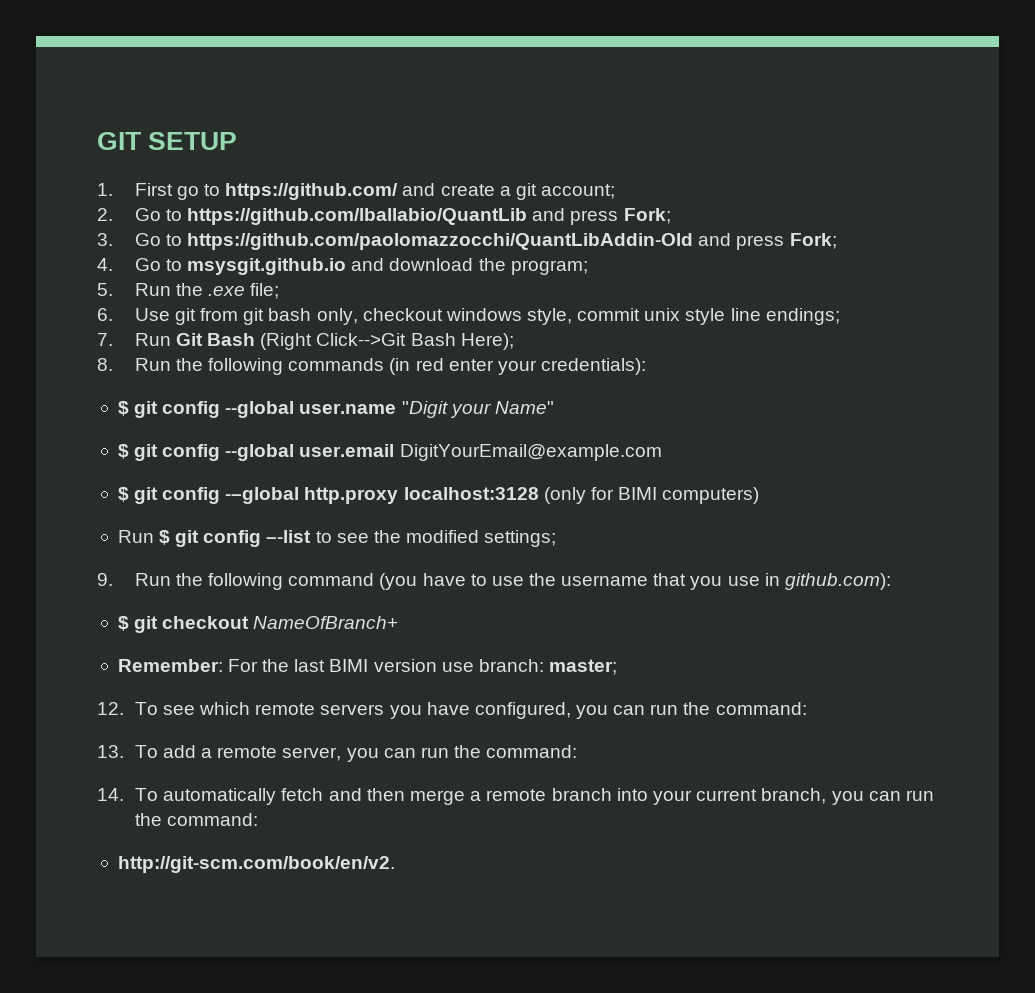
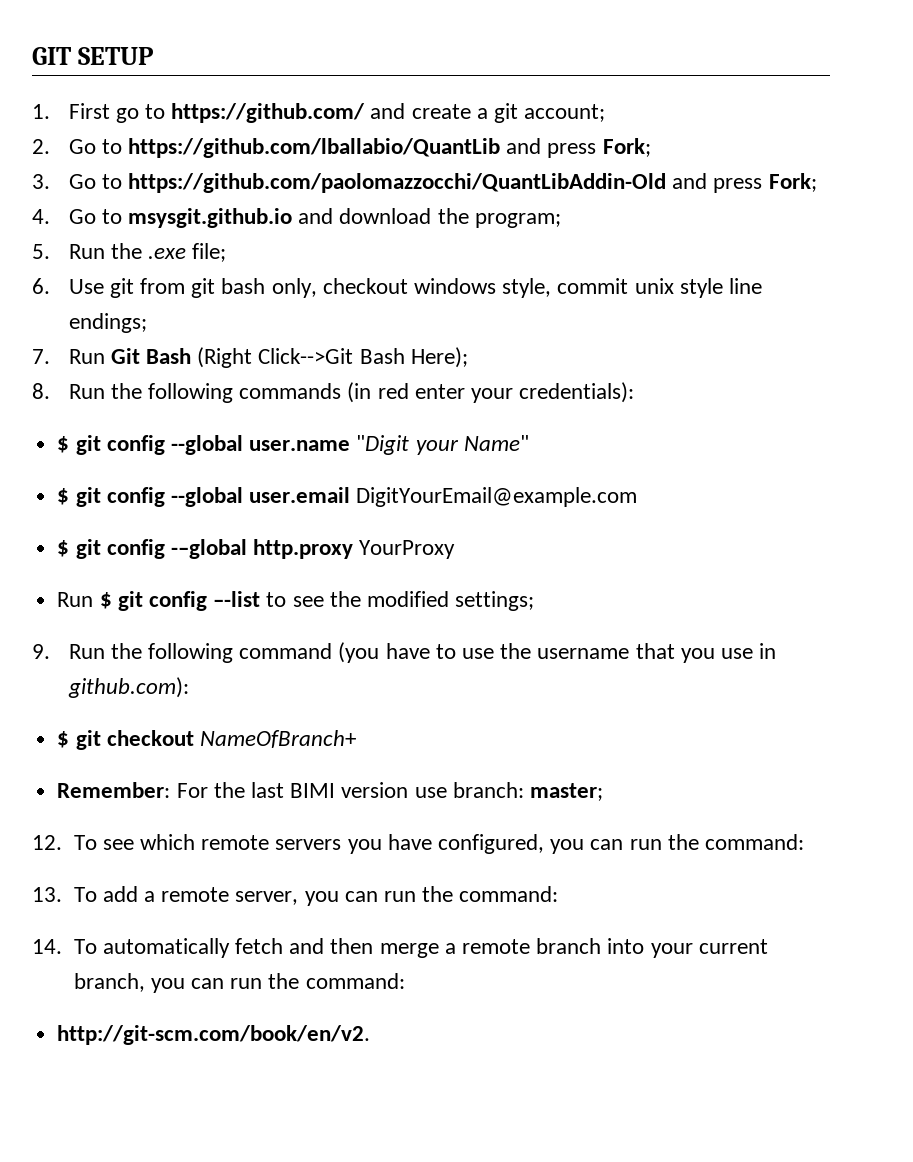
- $ git config -–global http.proxy localhost:3128 (only for BIMI computers)
+ $ git config -–global http.proxy YourProxy

